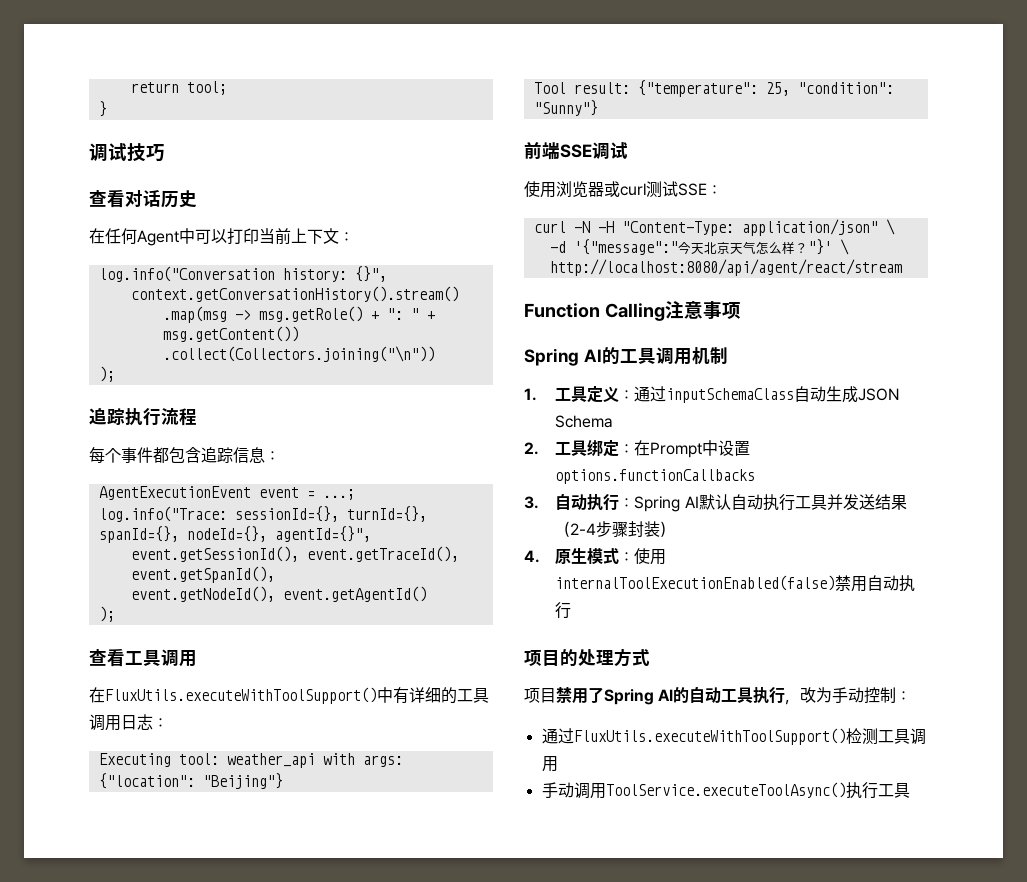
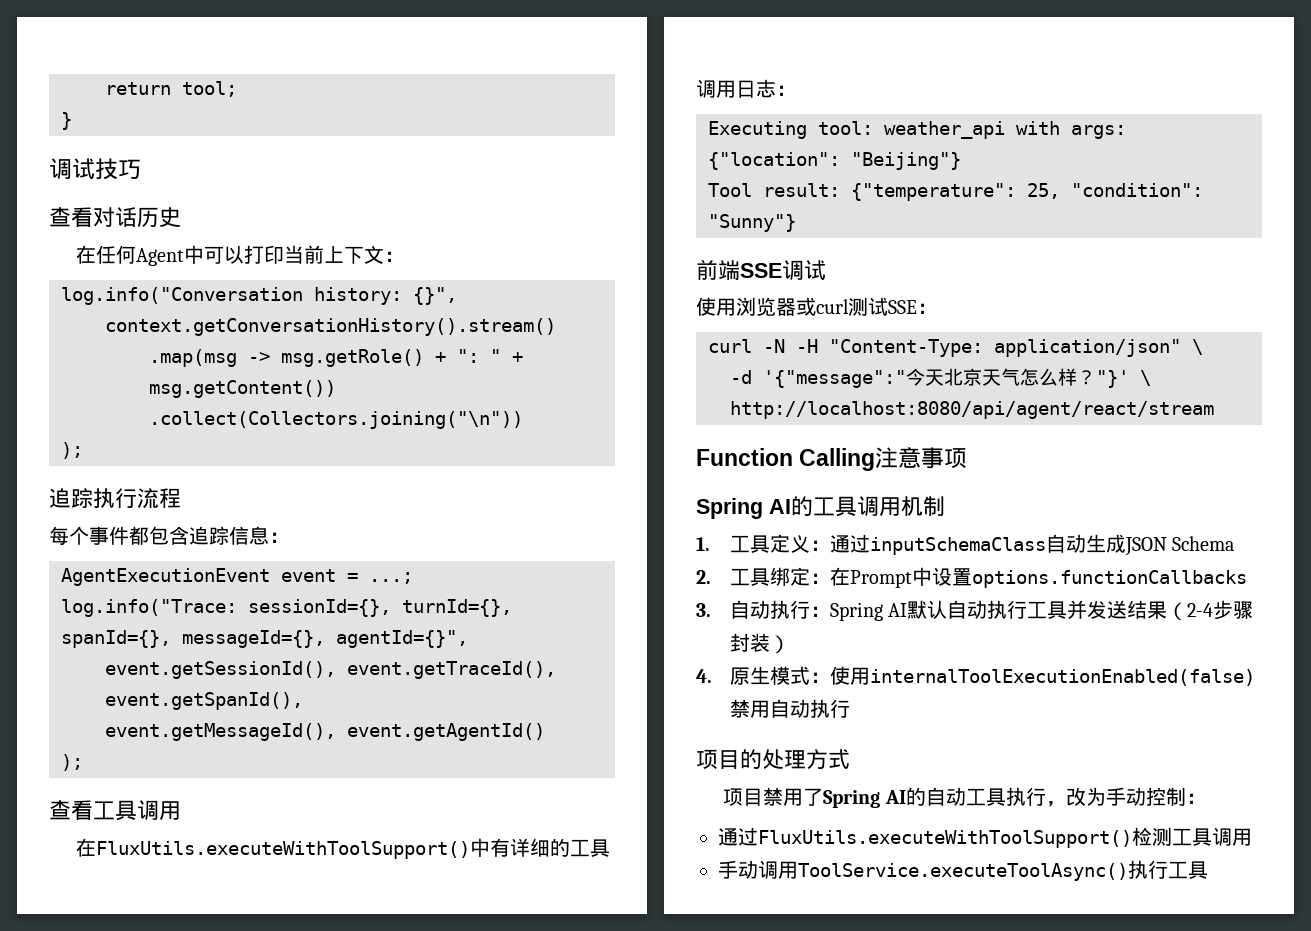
- log.info("Trace: sessionId={}, turnId={}, spanId={}, nodeId={}, agentId={}",
+ log.info("Trace: sessionId={}, turnId={}, spanId={}, messageId={}, agentId={}",
- event.getNodeId(), event.getAgentId()
+ event.getMessageId(), event.getAgentId()

